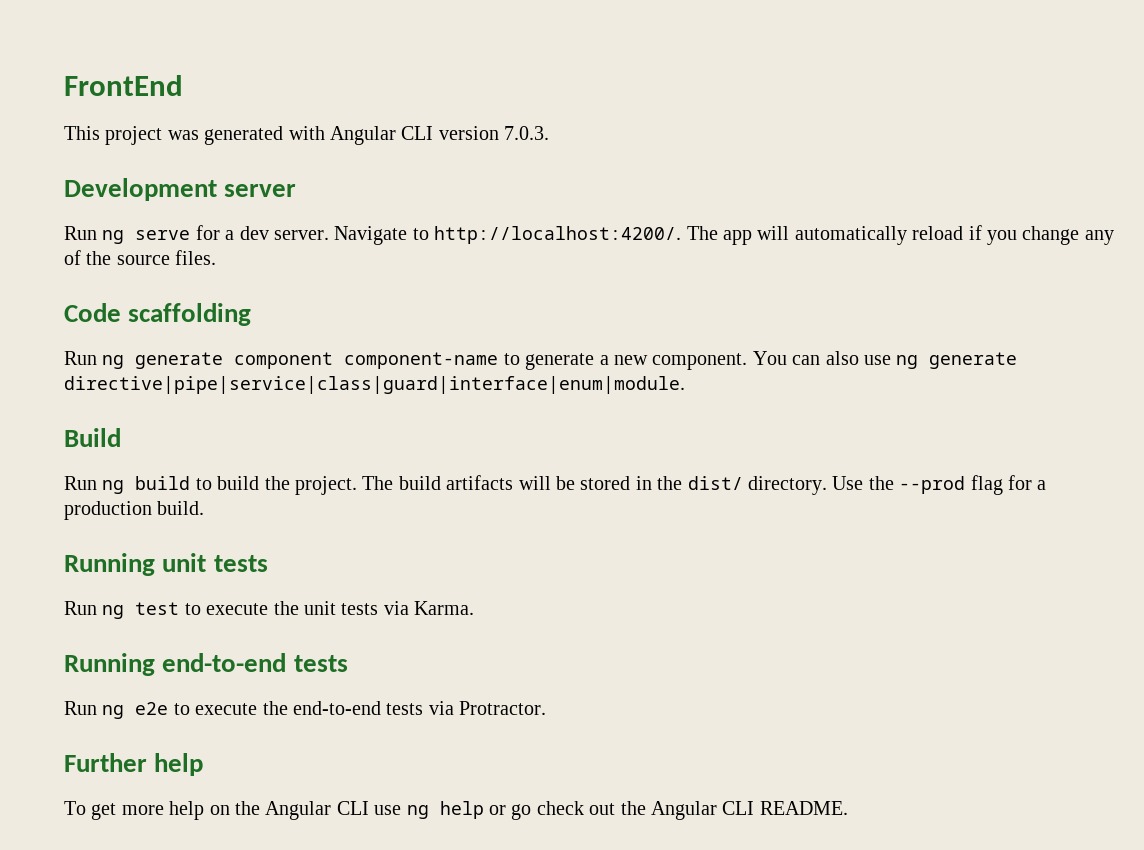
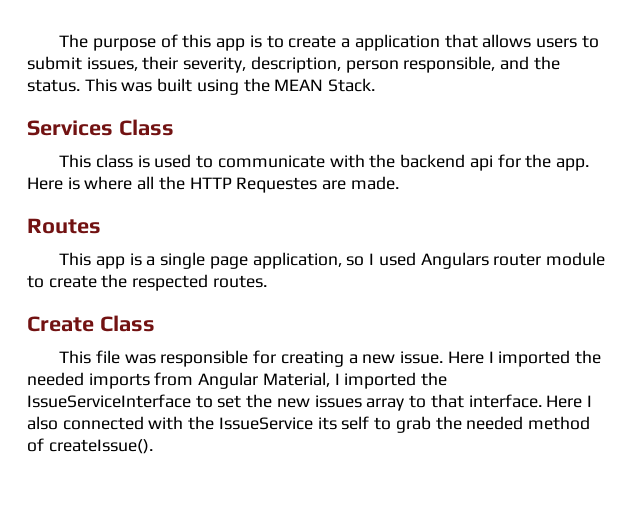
- FrontEnd
- This project was generated with Angular CLI version 7.0.3.
- Development server
- Run ng serve for a dev server. Navigate to http://localhost:4200/. The app will automatically reload if you change any of the source files.
- Code scaffolding
- Run ng generate component component-name to generate a new component. You can also use ng generate directive|pipe|service|class|guard|interface|enum|module.
- Build
- Run ng build to build the project. The build artifacts will be stored in the dist/ directory. Use the --prod flag for a production build.
- Running unit tests
- Run ng test to execute the unit tests via Karma.
- Running end-to-end tests
- Run ng e2e to execute the end-to-end tests via Protractor.
- Further help
- To get more help on the Angular CLI use ng help or go check out the Angular CLI README.
+ The purpose of this app is to create a application that allows users to submit issues, their severity, description, person responsible, and the status. This was built using the MEAN Stack.
+ Services Class
+ This class is used to communicate with the backend api for the app. Here is where all the HTTP Requestes are made.
+ Routes
+ This app is a single page application, so I used Angulars router module to create the respected routes.
+ Create Class
+ This file was responsible for creating a new issue. Here I imported the needed imports from Angular Material, I imported the IssueServiceInterface to set the new issues array to that interface. Here I also connected with the IssueService its self to grab the needed method of createIssue().

